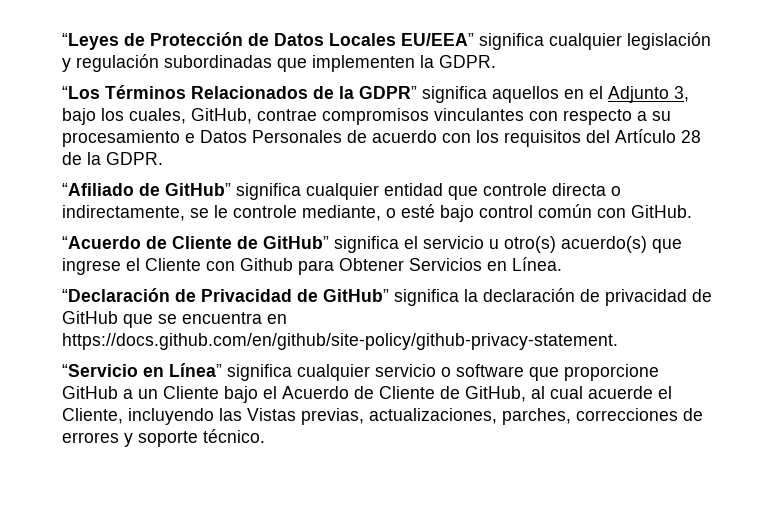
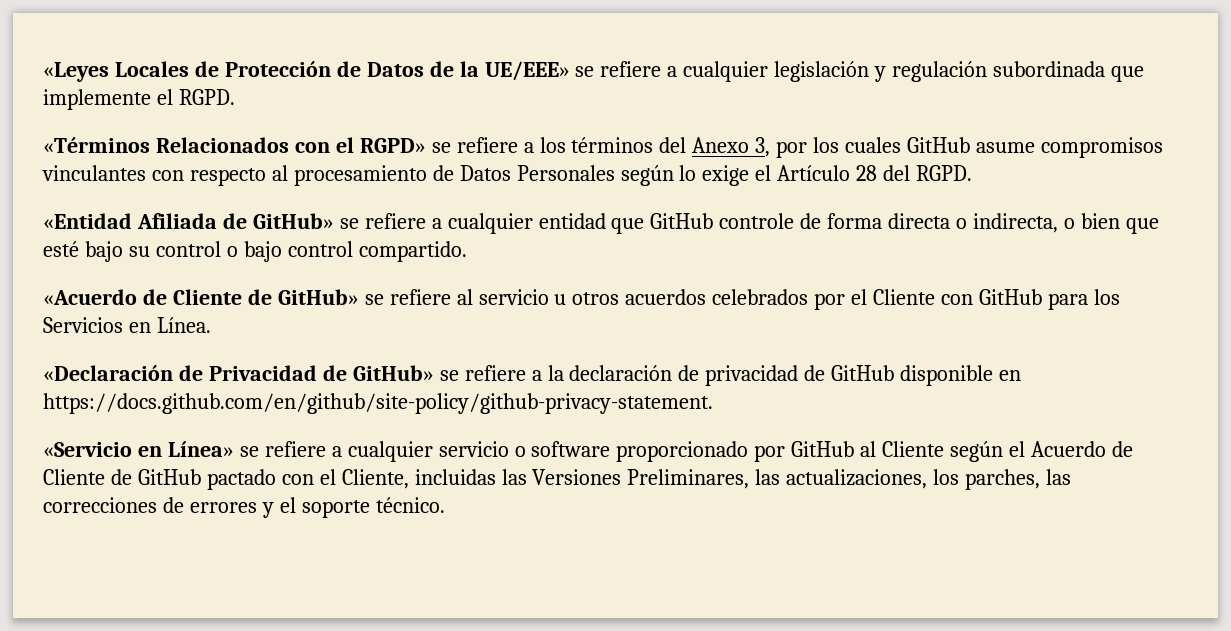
- “Leyes de Protección de Datos Locales EU/EEA” significa cualquier legislación y regulación subordinadas que implementen la GDPR.
- “Los Términos Relacionados de la GDPR” significa aquellos en el Adjunto 3, bajo los cuales, GitHub, contrae compromisos vinculantes con respecto a su procesamiento e Datos Personales de acuerdo con los requisitos del Artículo 28 de la GDPR.
- “Afiliado de GitHub” significa cualquier entidad que controle directa o indirectamente, se le controle mediante, o esté bajo control común con GitHub.
- “Acuerdo de Cliente de GitHub” significa el servicio u otro(s) acuerdo(s) que ingrese el Cliente con Github para Obtener Servicios en Línea.
+ «Leyes Locales de Protección de Datos de la UE/EEE» se refiere a cualquier legislación y regulación subordinada que implemente el RGPD.
+ «Términos Relacionados con el RGPD» se refiere a los términos del Anexo 3, por los cuales GitHub asume compromisos vinculantes con respecto al procesamiento de Datos Personales según lo exige el Artículo 28 del RGPD.
+ «Entidad Afiliada de GitHub» se refiere a cualquier entidad que GitHub controle de forma directa o indirecta, o bien que esté bajo su control o bajo control compartido.
+ «Acuerdo de Cliente de GitHub» se refiere al servicio u otros acuerdos celebrados por el Cliente con GitHub para los Servicios en Línea.
- “Declaración de Privacidad de GitHub” significa la declaración de privacidad de GitHub que se encuentra en https://docs.github.com/en/github/site-policy/github-privacy-statement.
+ «Declaración de Privacidad de GitHub» se refiere a la declaración de privacidad de GitHub disponible en https://docs.github.com/en/github/site-policy/github-privacy-statement.
- “Servicio en Línea” significa cualquier servicio o software que proporcione GitHub a un Cliente bajo el Acuerdo de Cliente de GitHub, al cual acuerde el Cliente, incluyendo las Vistas previas, actualizaciones, parches, correcciones de errores y soporte técnico.
+ «Servicio en Línea» se refiere a cualquier servicio o software proporcionado por GitHub al Cliente según el Acuerdo de Cliente de GitHub pactado con el Cliente, incluidas las Versiones Preliminares, las actualizaciones, los parches, las correcciones de errores y el soporte técnico.

